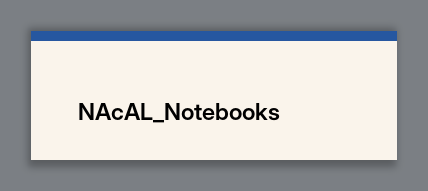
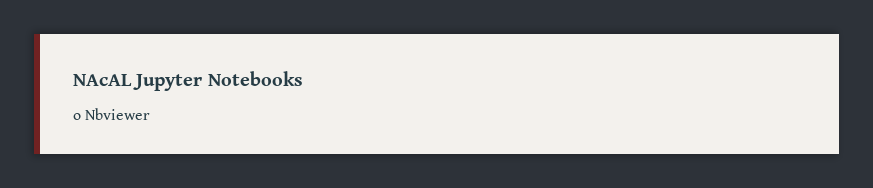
- NAcAL_Notebooks
+ NAcAL Jupyter Notebooks
+ o Nbviewer

